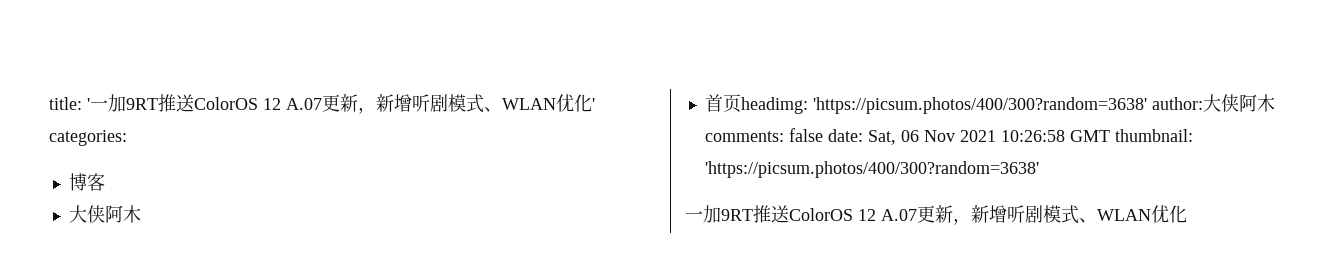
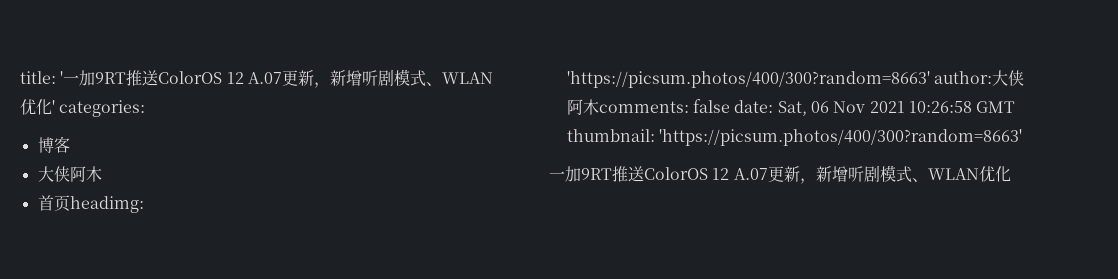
- 首页headimg: 'https://picsum.photos/400/300?random=3638' author:大侠阿木comments: false date: Sat, 06 Nov 2021 10:26:58 GMT thumbnail: 'https://picsum.photos/400/300?random=3638'
+ 首页headimg: 'https://picsum.photos/400/300?random=8663' author:大侠阿木comments: false date: Sat, 06 Nov 2021 10:26:58 GMT thumbnail: 'https://picsum.photos/400/300?random=8663'

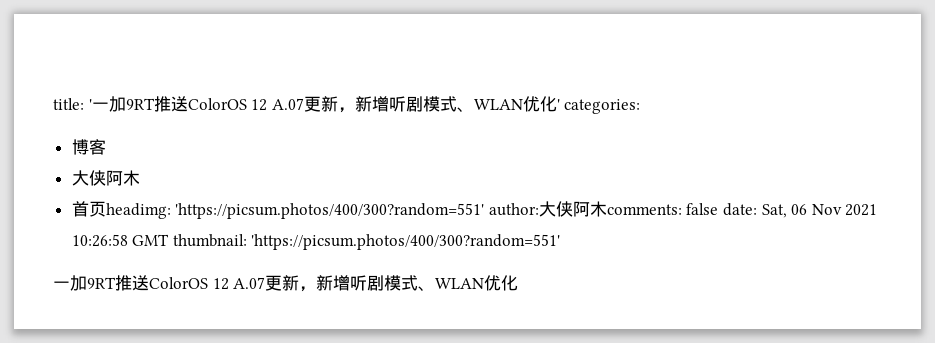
- 首页headimg: 'https://picsum.photos/400/300?random=8663' author:大侠阿木comments: false date: Sat, 06 Nov 2021 10:26:58 GMT thumbnail: 'https://picsum.photos/400/300?random=8663'
+ 首页headimg: 'https://picsum.photos/400/300?random=551' author:大侠阿木comments: false date: Sat, 06 Nov 2021 10:26:58 GMT thumbnail: 'https://picsum.photos/400/300?random=551'

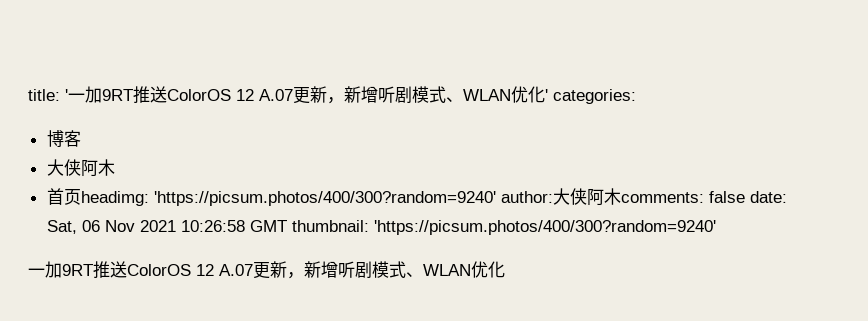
- 首页headimg: 'https://picsum.photos/400/300?random=551' author:大侠阿木comments: false date: Sat, 06 Nov 2021 10:26:58 GMT thumbnail: 'https://picsum.photos/400/300?random=551'
+ 首页headimg: 'https://picsum.photos/400/300?random=9240' author:大侠阿木comments: false date: Sat, 06 Nov 2021 10:26:58 GMT thumbnail: 'https://picsum.photos/400/300?random=9240'

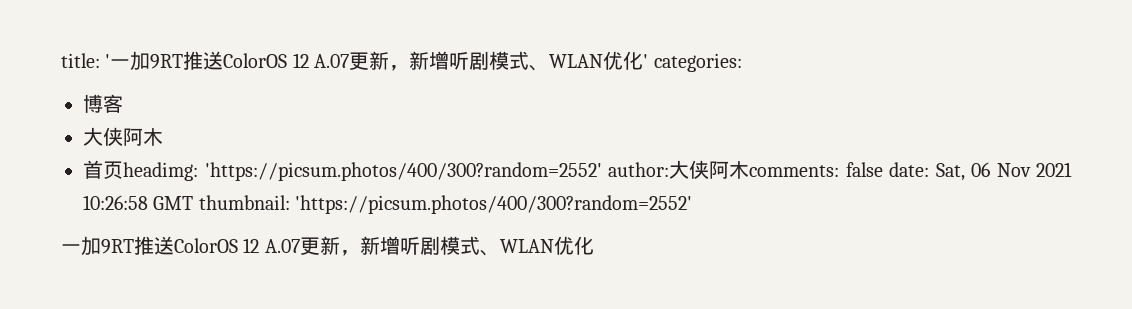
- 首页headimg: 'https://picsum.photos/400/300?random=9240' author:大侠阿木comments: false date: Sat, 06 Nov 2021 10:26:58 GMT thumbnail: 'https://picsum.photos/400/300?random=9240'
+ 首页headimg: 'https://picsum.photos/400/300?random=2552' author:大侠阿木comments: false date: Sat, 06 Nov 2021 10:26:58 GMT thumbnail: 'https://picsum.photos/400/300?random=2552'

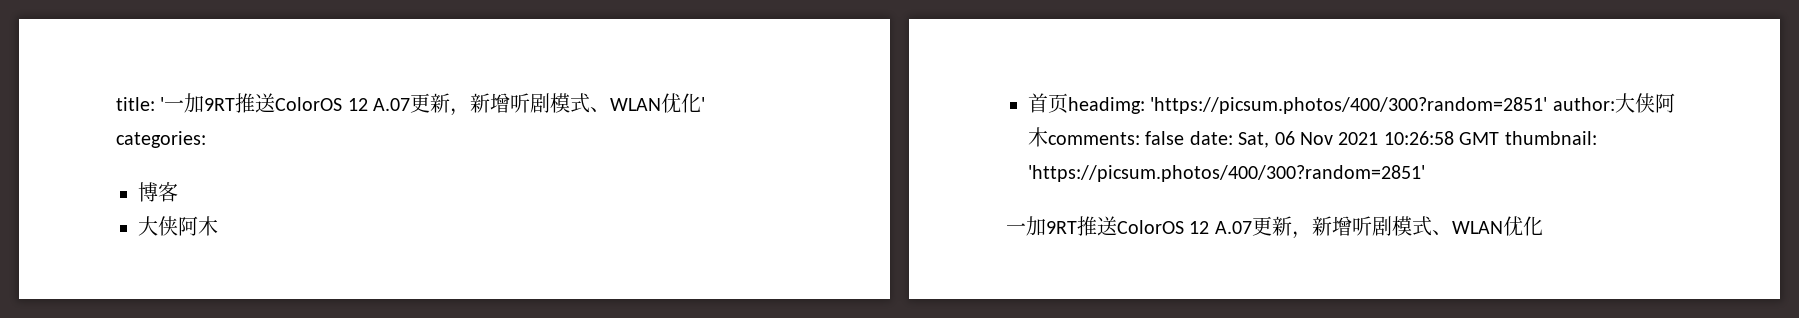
- 首页headimg: 'https://picsum.photos/400/300?random=2552' author:大侠阿木comments: false date: Sat, 06 Nov 2021 10:26:58 GMT thumbnail: 'https://picsum.photos/400/300?random=2552'
+ 首页headimg: 'https://picsum.photos/400/300?random=2851' author:大侠阿木comments: false date: Sat, 06 Nov 2021 10:26:58 GMT thumbnail: 'https://picsum.photos/400/300?random=2851'

